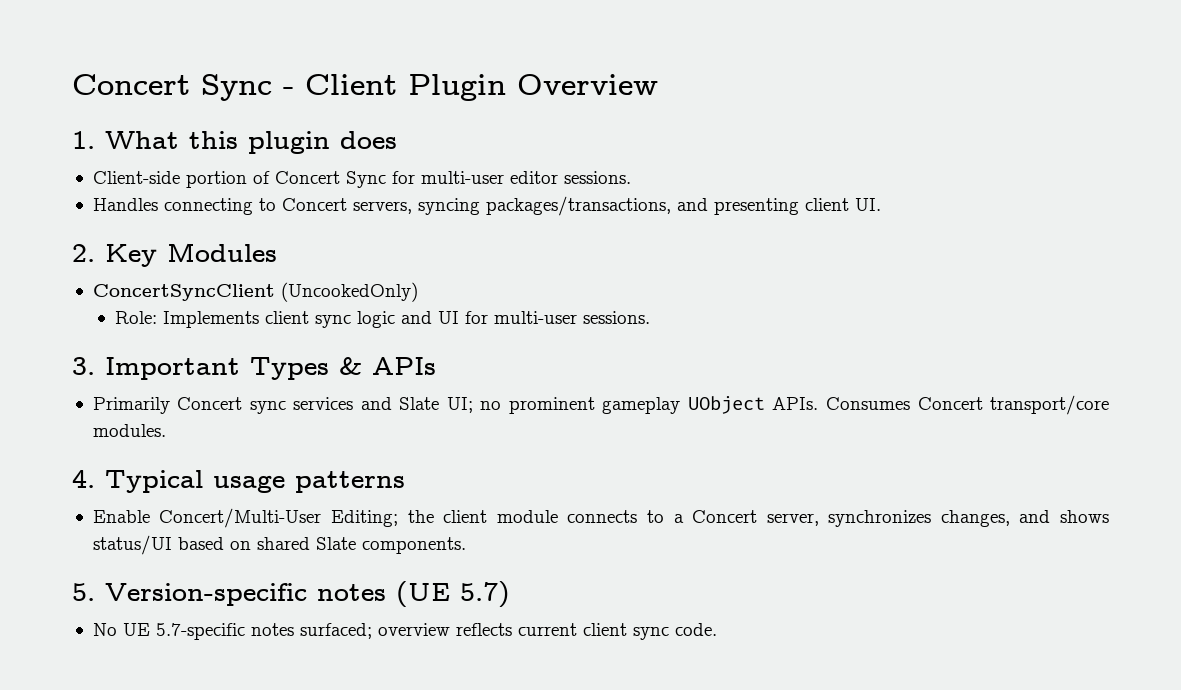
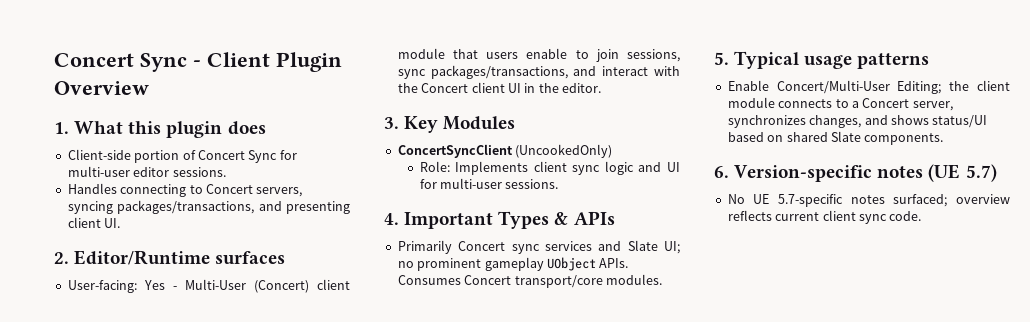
- 2. Key Modules
+ 2. Editor/Runtime surfaces
+ User-facing: Yes - Multi-User (Concert) client module that users enable to join sessions, sync packages/transactions, and interact with the Concert client UI in the editor.
+ 3. Key Modules
- 3. Important Types & APIs
+ 4. Important Types & APIs
- 4. Typical usage patterns
+ 5. Typical usage patterns
- 5. Version-specific notes (UE 5.7)
+ 6. Version-specific notes (UE 5.7)

